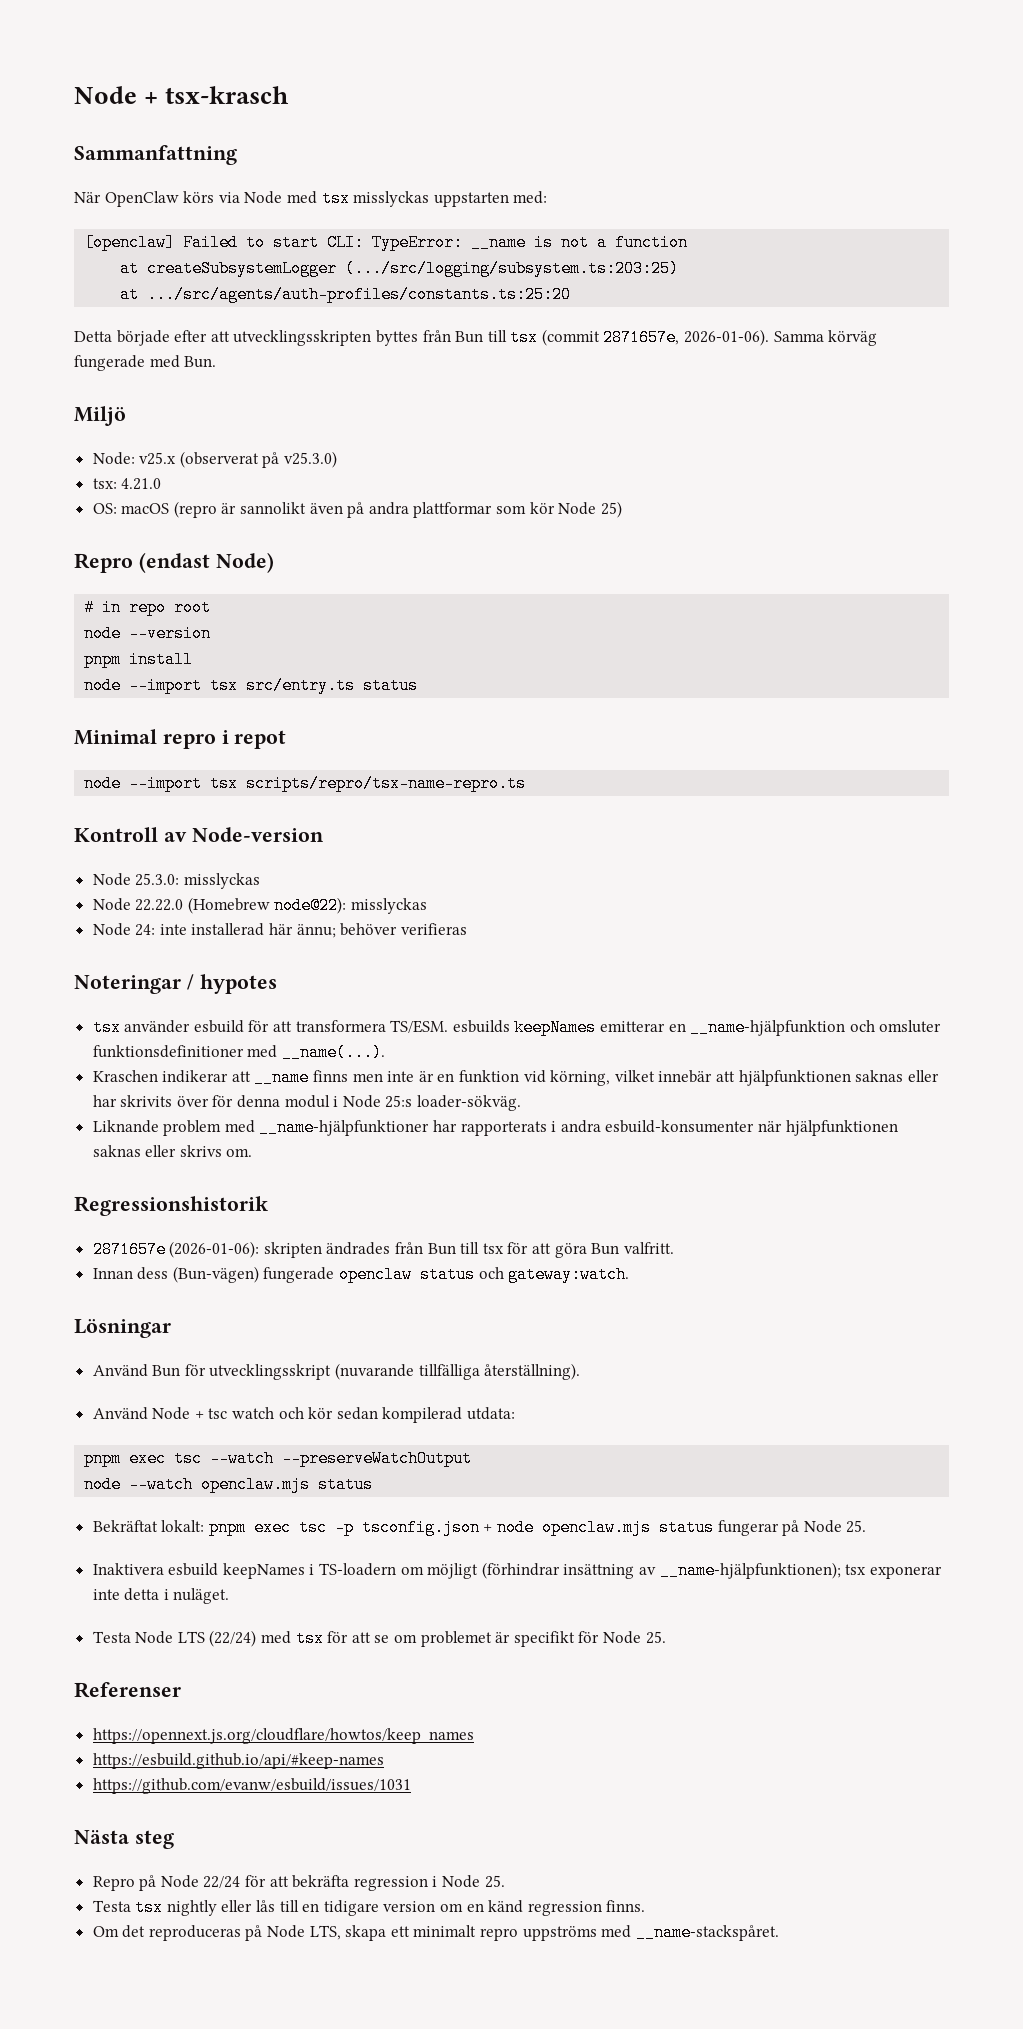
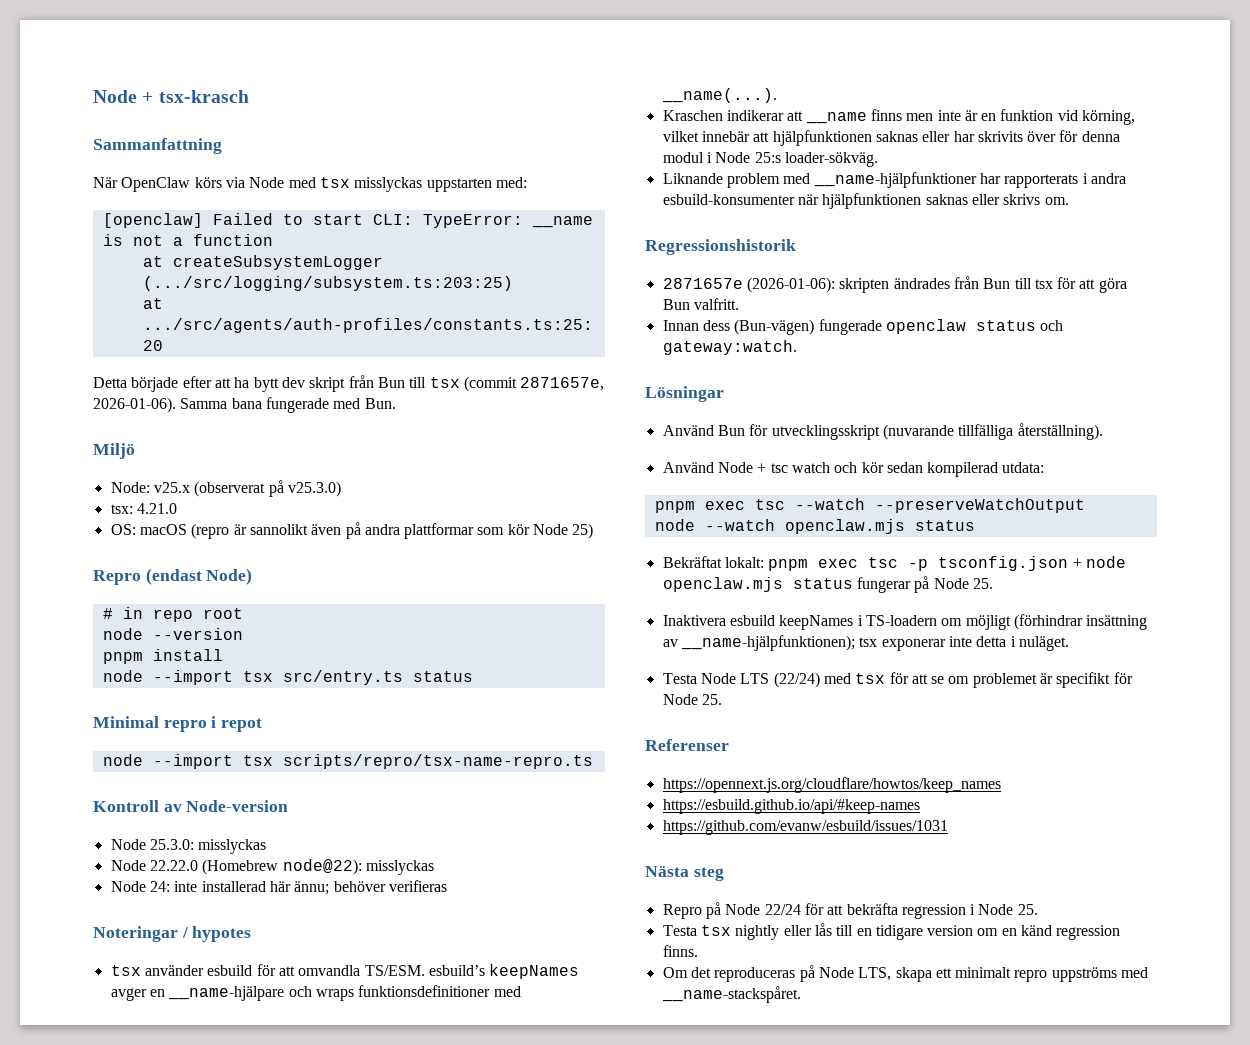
- Detta började efter att utvecklingsskripten byttes från Bun till tsx (commit 2871657e, 2026-01-06).
+ Detta började efter att ha bytt dev skript från Bun till tsx (commit 2871657e, 2026-01-06).
- Samma körväg fungerade med Bun.
+ Samma bana fungerade med Bun.
- tsx använder esbuild för att transformera TS/ESM. esbuilds keepNames emitterar en __name-hjälpfunktion och omsluter funktionsdefinitioner med __name(...).
+ tsx använder esbuild för att omvandla TS/ESM. esbuild’s keepNames avger en __name-hjälpare och wraps funktionsdefinitioner med __name(...).

